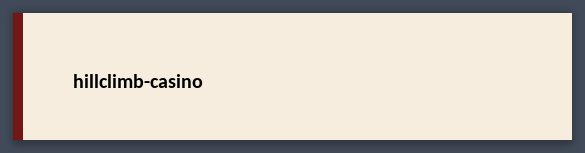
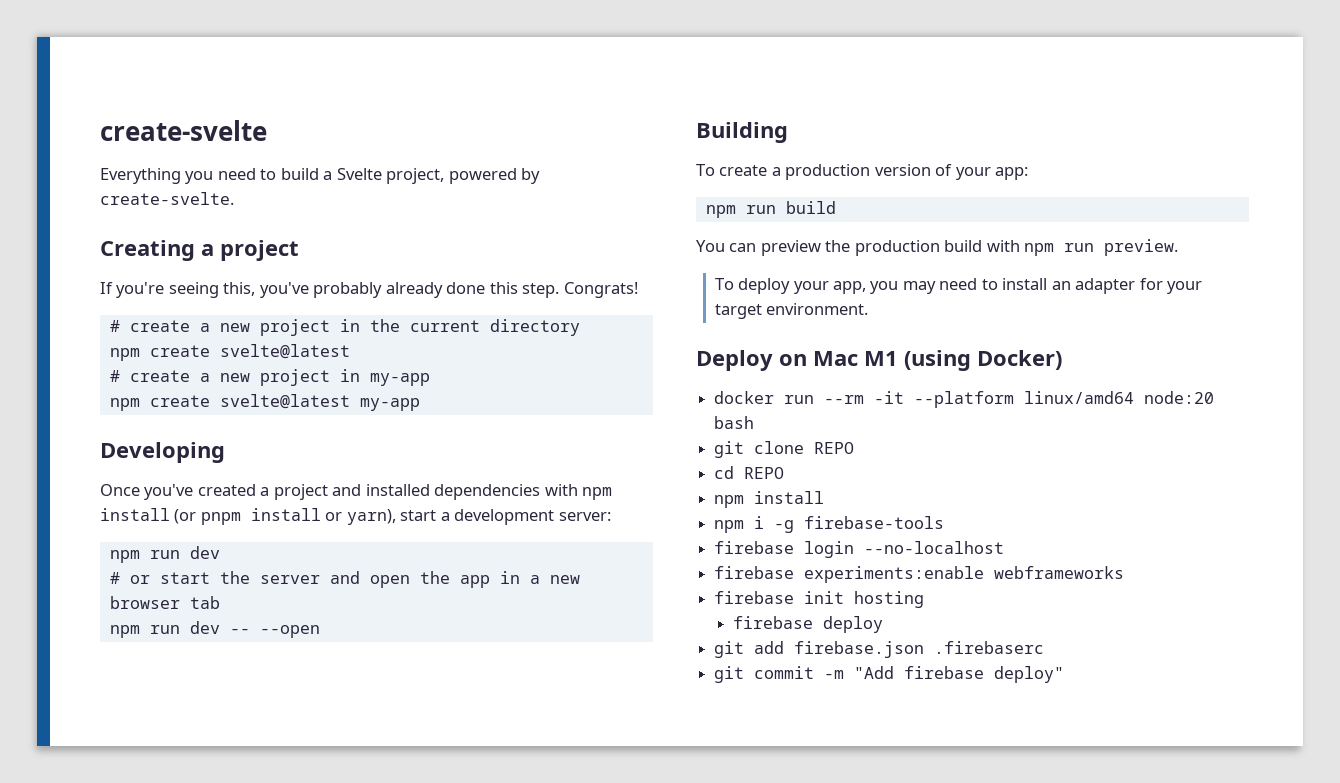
- hillclimb-casino
+ create-svelte
+ Everything you need to build a Svelte project, powered by create-svelte.
+ Creating a project
+ If you're seeing this, you've probably already done this step. Congrats!
+ # create a new project in the current directory
+ npm create svelte@latest
+ # create a new project in my-app
+ npm create svelte@latest my-app
+ Developing
+ Once you've created a project and installed dependencies with npm install (or pnpm install or yarn), start a development server:
+ npm run dev
+ # or start the server and open the app in a new browser tab
+ npm run dev -- --open
+ Building
+ To create a production version of your app:
+ npm run build
+ You can preview the production build with npm run preview.
+ To deploy your app, you may need to install an adapter for your target environment.
+ Deploy on Mac M1 (using Docker)
+ docker run --rm -it --platform linux/amd64 node:20 bash
+ git clone REPO
+ cd REPO
+ npm install
+ npm i -g firebase-tools
+ firebase login --no-localhost
+ firebase experiments:enable webframeworks
+ firebase init hosting
+ firebase deploy
+ git add firebase.json .firebaserc
+ git commit -m "Add firebase deploy"

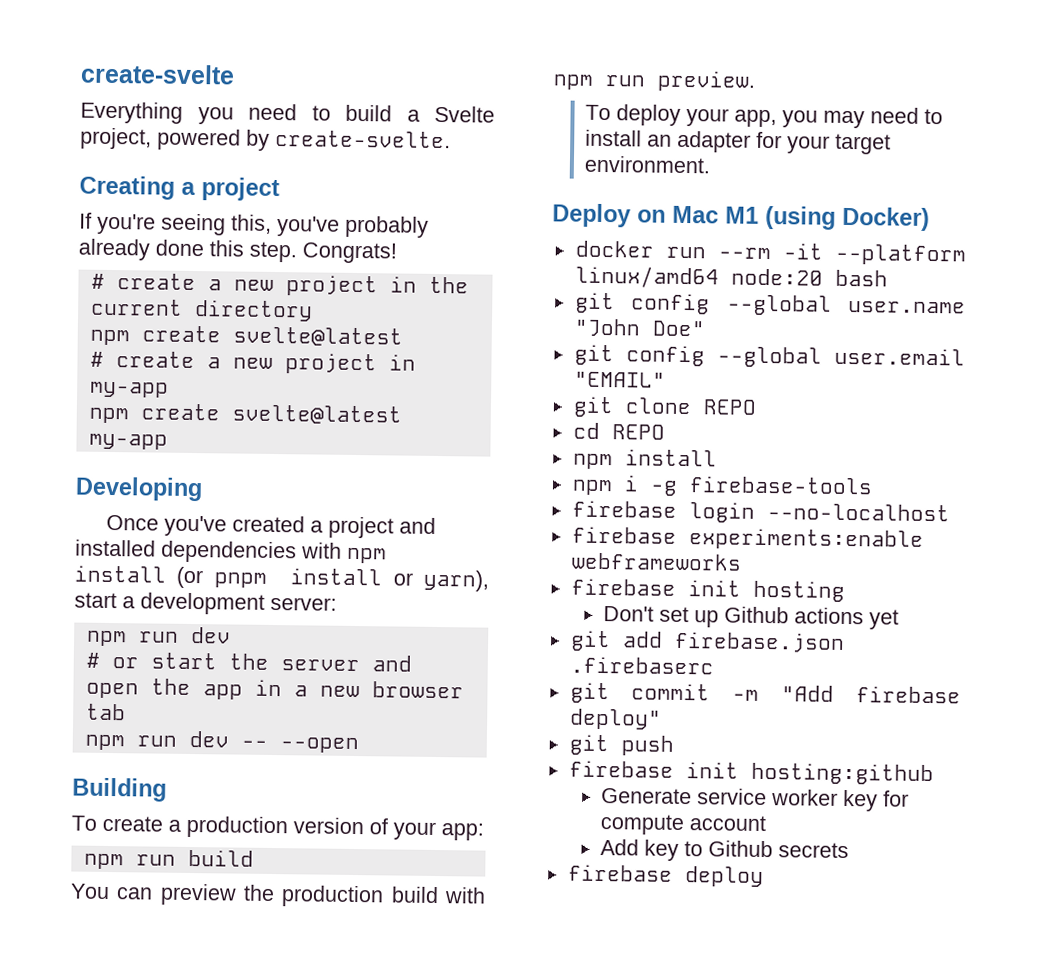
+ git config --global user.name "John Doe"
+ git config --global user.email "EMAIL"
- firebase deploy
+ Don't set up Github actions yet
+ git push
+ firebase init hosting:github
+ Generate service worker key for compute account
+ Add key to Github secrets
+ firebase deploy

